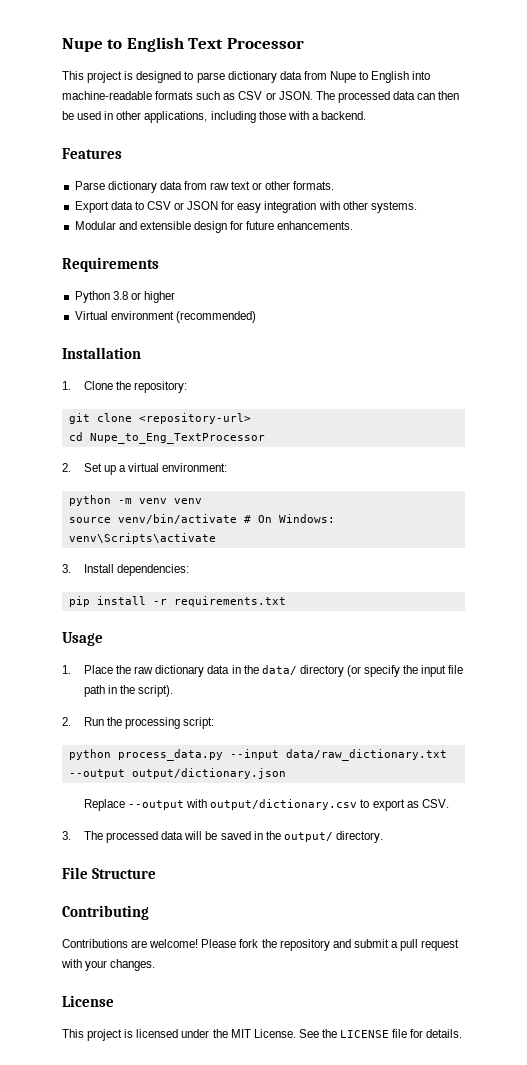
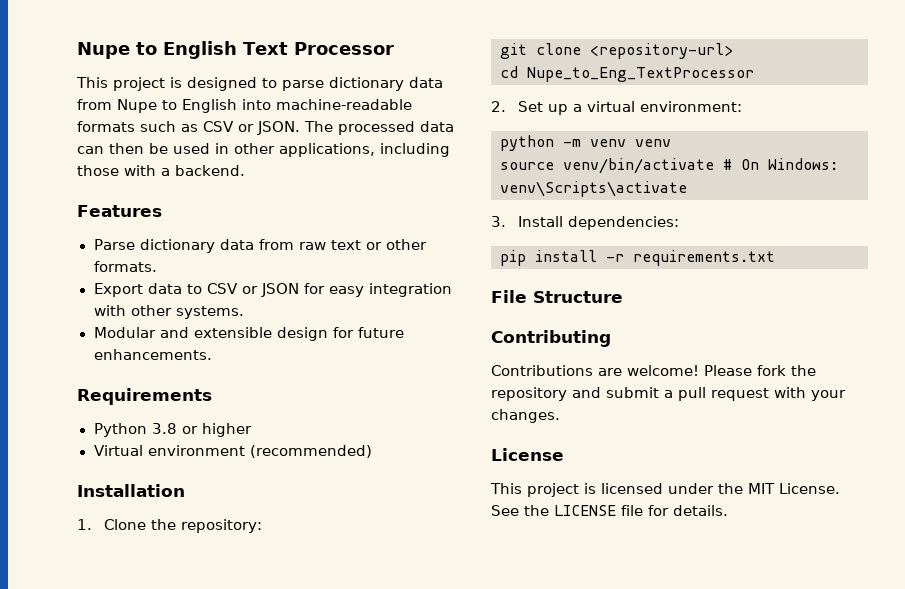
- Usage
- 1. Place the raw dictionary data in the data/ directory (or specify the input file path in the script).
- 2. Run the processing script:
- python process_data.py --input data/raw_dictionary.txt --output output/dictionary.json
- Replace --output with output/dictionary.csv to export as CSV.
- 3. The processed data will be saved in the output/ directory.

